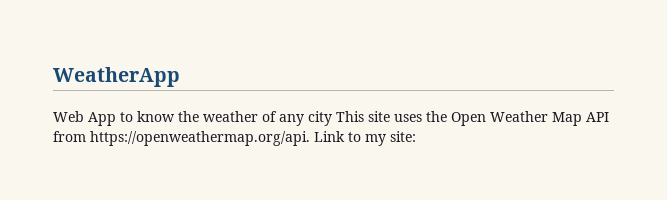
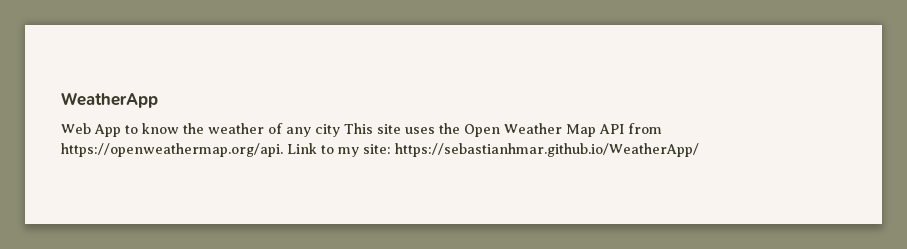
- Web App to know the weather of any city This site uses the Open Weather Map API from https://openweathermap.org/api. Link to my site:
+ Web App to know the weather of any city This site uses the Open Weather Map API from https://openweathermap.org/api. Link to my site: https://sebastianhmar.github.io/WeatherApp/

